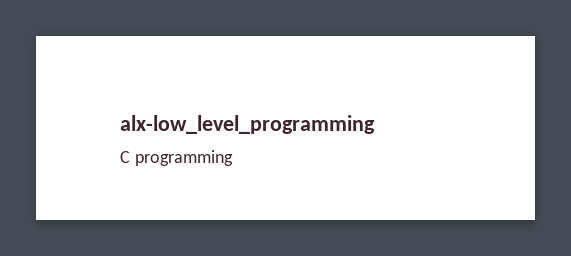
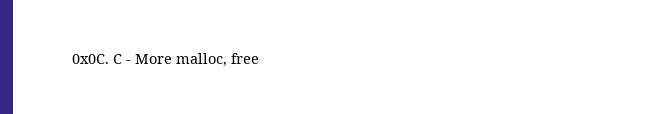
- alx-low_level_programming
- C programming
+ 0x0C. C - More malloc, free

